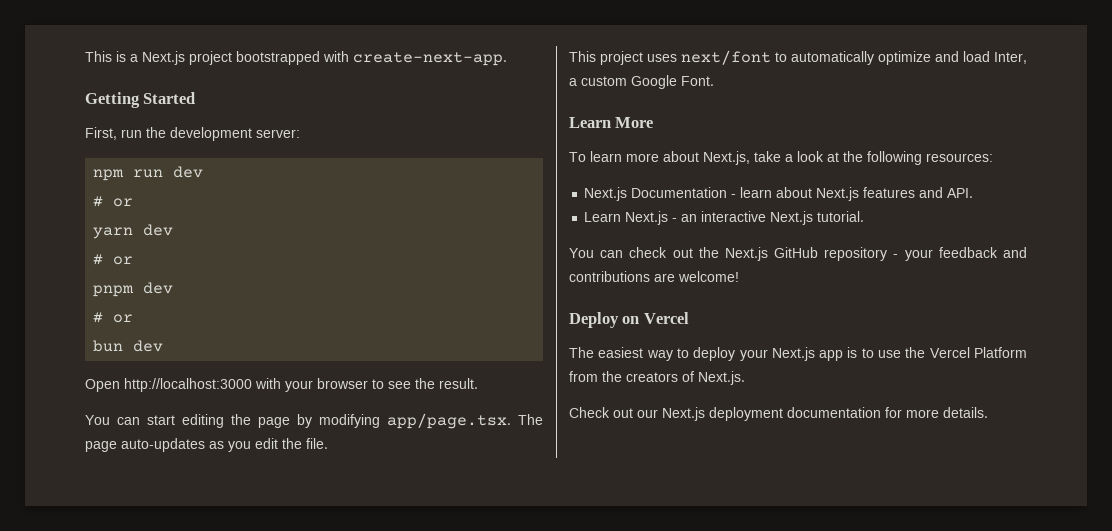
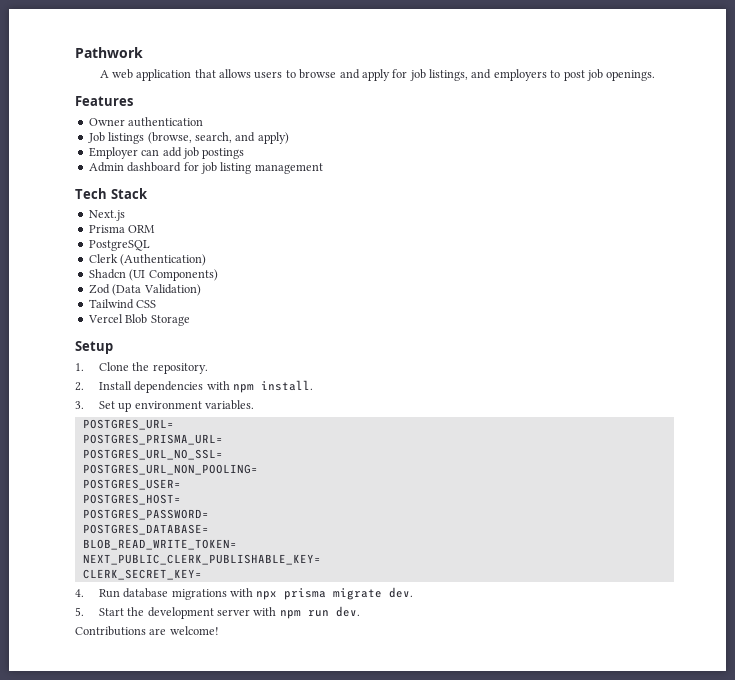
- This is a Next.js project bootstrapped with create-next-app.
- Getting Started
- First, run the development server:
- npm run dev
- # or
- yarn dev
- # or
- pnpm dev
- # or
- bun dev
- Open http://localhost:3000 with your browser to see the result.
- You can start editing the page by modifying app/page.tsx. The page auto-updates as you edit the file.
- This project uses next/font to automatically optimize and load Inter, a custom Google Font.
- Learn More
- To learn more about Next.js, take a look at the following resources:
- Next.js Documentation - learn about Next.js features and API.
- Learn Next.js - an interactive Next.js tutorial.
- You can check out the Next.js GitHub repository - your feedback and contributions are welcome!
- Deploy on Vercel
- The easiest way to deploy your Next.js app is to use the Vercel Platform from the creators of Next.js.
- Check out our Next.js deployment documentation for more details.
+ Pathwork
+ A web application that allows users to browse and apply for job listings, and employers to post job openings.
+ Features
+ Owner authentication
+ Job listings (browse, search, and apply)
+ Employer can add job postings
+ Admin dashboard for job listing management
+ Tech Stack
+ Next.js
+ Prisma ORM
+ PostgreSQL
+ Clerk (Authentication)
+ Shadcn (UI Components)
+ Zod (Data Validation)
+ Tailwind CSS
+ Vercel Blob Storage
+ Setup
+ 1. Clone the repository.
+ 2. Install dependencies with npm install.
+ 3. Set up environment variables.
+ POSTGRES_URL=
+ POSTGRES_PRISMA_URL=
+ POSTGRES_URL_NO_SSL=
+ POSTGRES_URL_NON_POOLING=
+ POSTGRES_USER=
+ POSTGRES_HOST=
+ POSTGRES_PASSWORD=
+ POSTGRES_DATABASE=
+ BLOB_READ_WRITE_TOKEN=
+ NEXT_PUBLIC_CLERK_PUBLISHABLE_KEY=
+ CLERK_SECRET_KEY=
+ 4. Run database migrations with npx prisma migrate dev.
+ 5. Start the development server with npm run dev.
+ Contributions are welcome!

